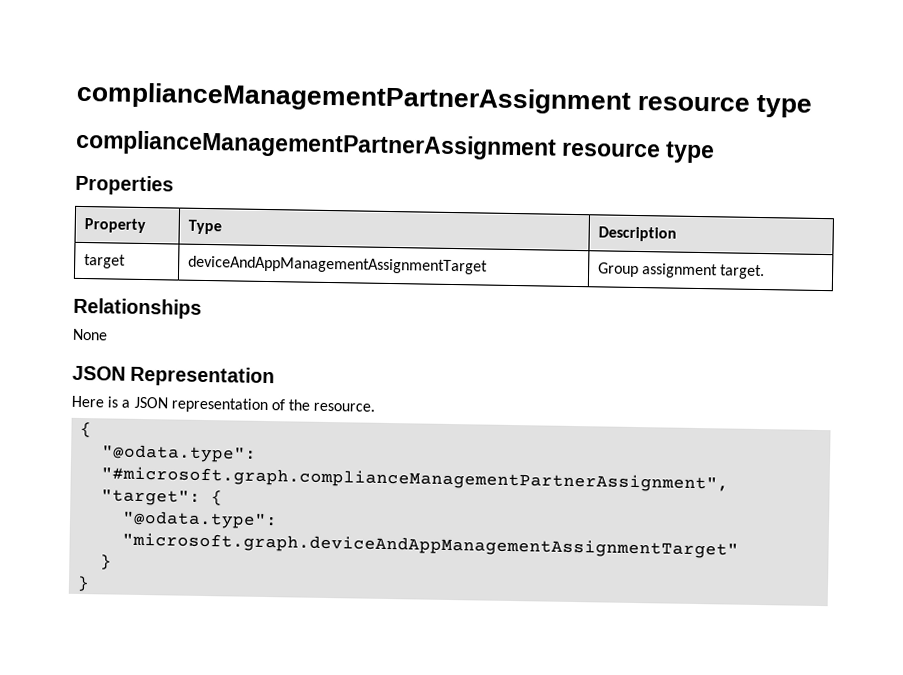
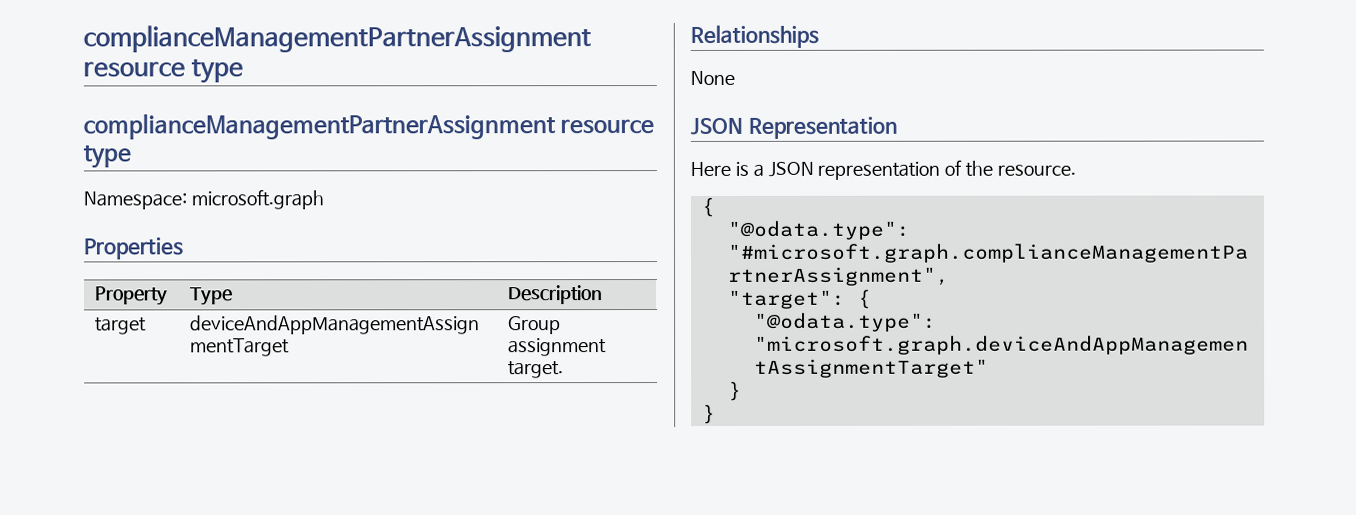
+ Namespace: microsoft.graph

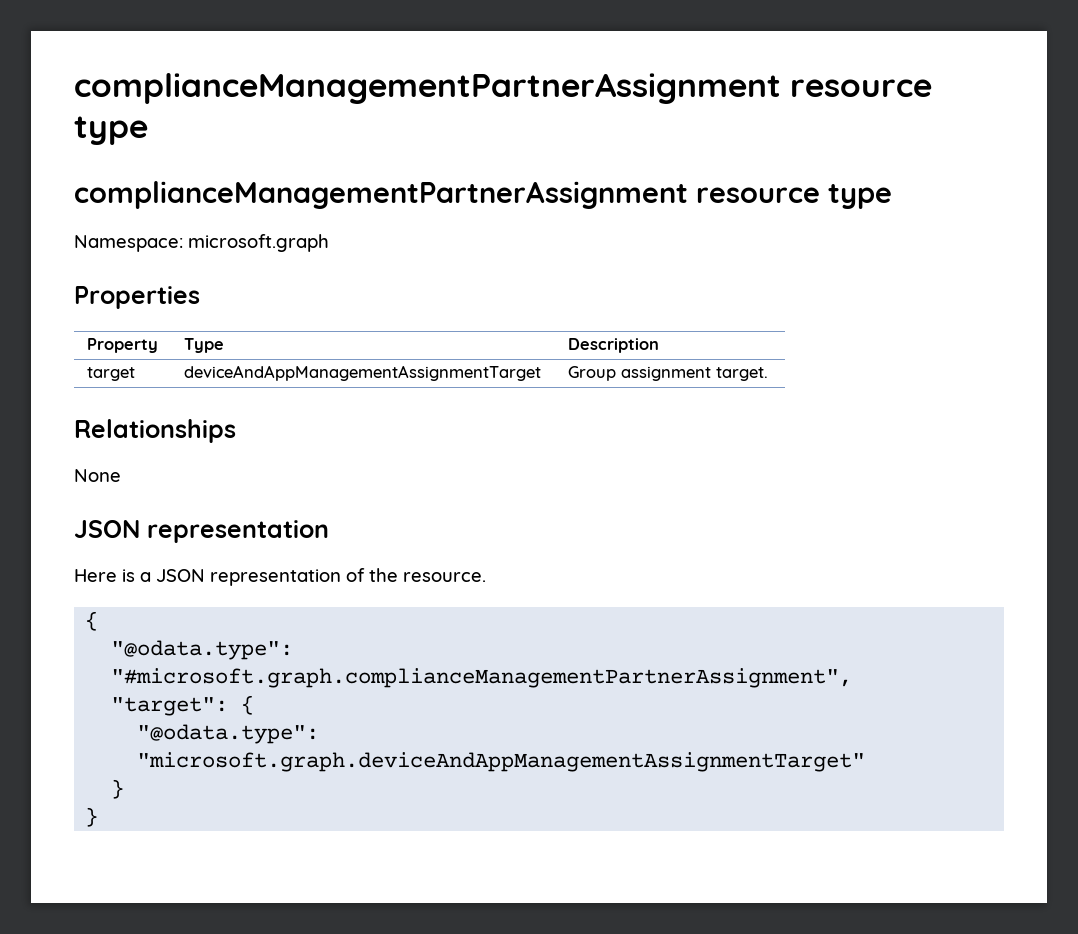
  None
- JSON Representation
+ JSON representation

